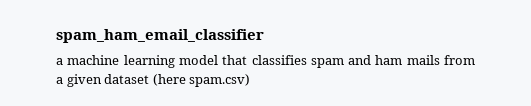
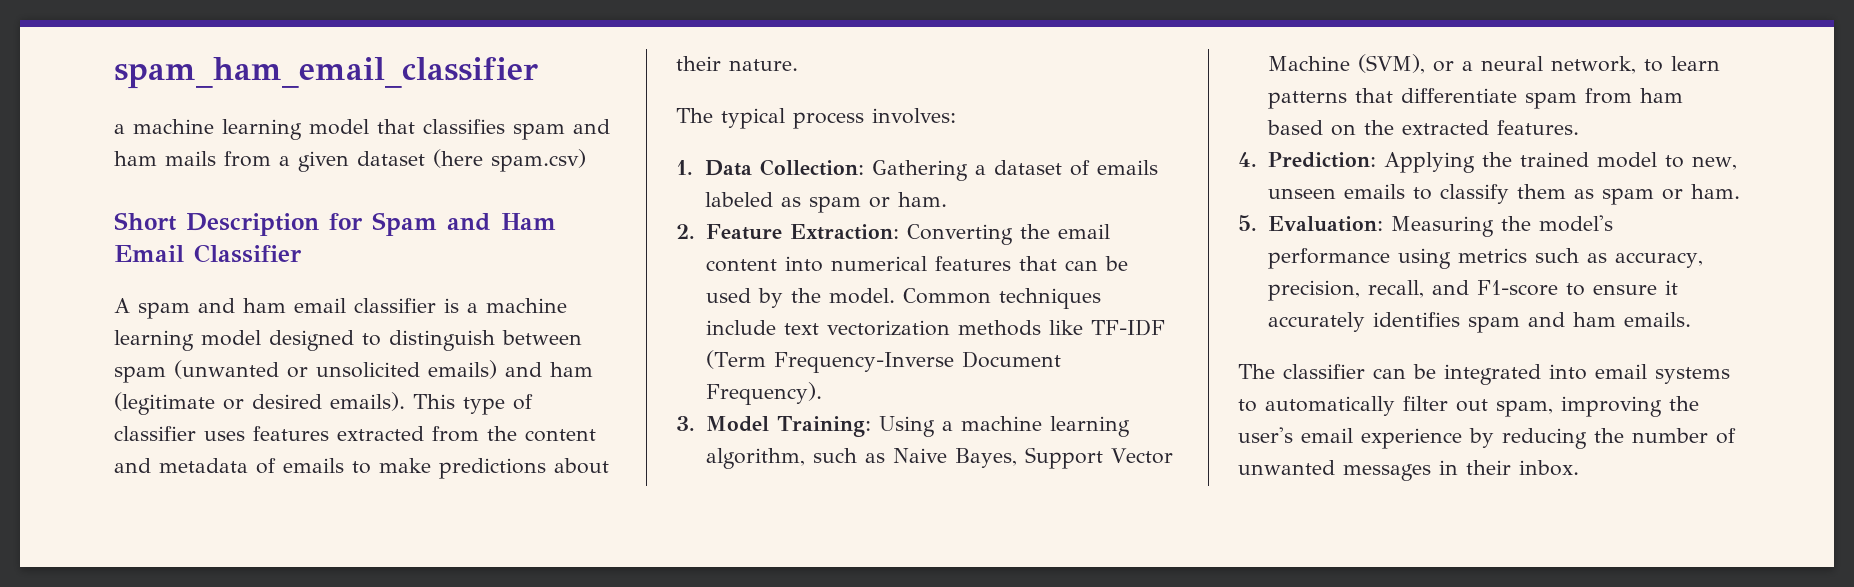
+ Short Description for Spam and Ham Email Classifier
+ A spam and ham email classifier is a machine learning model designed to distinguish between spam (unwanted or unsolicited emails) and ham (legitimate or desired emails). This type of classifier uses features extracted from the content and metadata of emails to make predictions about their nature.
+ The typical process involves:
+ 1. Data Collection: Gathering a dataset of emails labeled as spam or ham.
+ 2. Feature Extraction: Converting the email content into numerical features that can be used by the model. Common techniques include text vectorization methods like TF-IDF (Term Frequency-Inverse Document Frequency).
+ 3. Model Training: Using a machine learning algorithm, such as Naive Bayes, Support Vector Machine (SVM), or a neural network, to learn patterns that differentiate spam from ham based on the extracted features.
+ 4. Prediction: Applying the trained model to new, unseen emails to classify them as spam or ham.
+ 5. Evaluation: Measuring the model's performance using metrics such as accuracy, precision, recall, and F1-score to ensure it accurately identifies spam and ham emails.
+ The classifier can be integrated into email systems to automatically filter out spam, improving the user's email experience by reducing the number of unwanted messages in their inbox.

